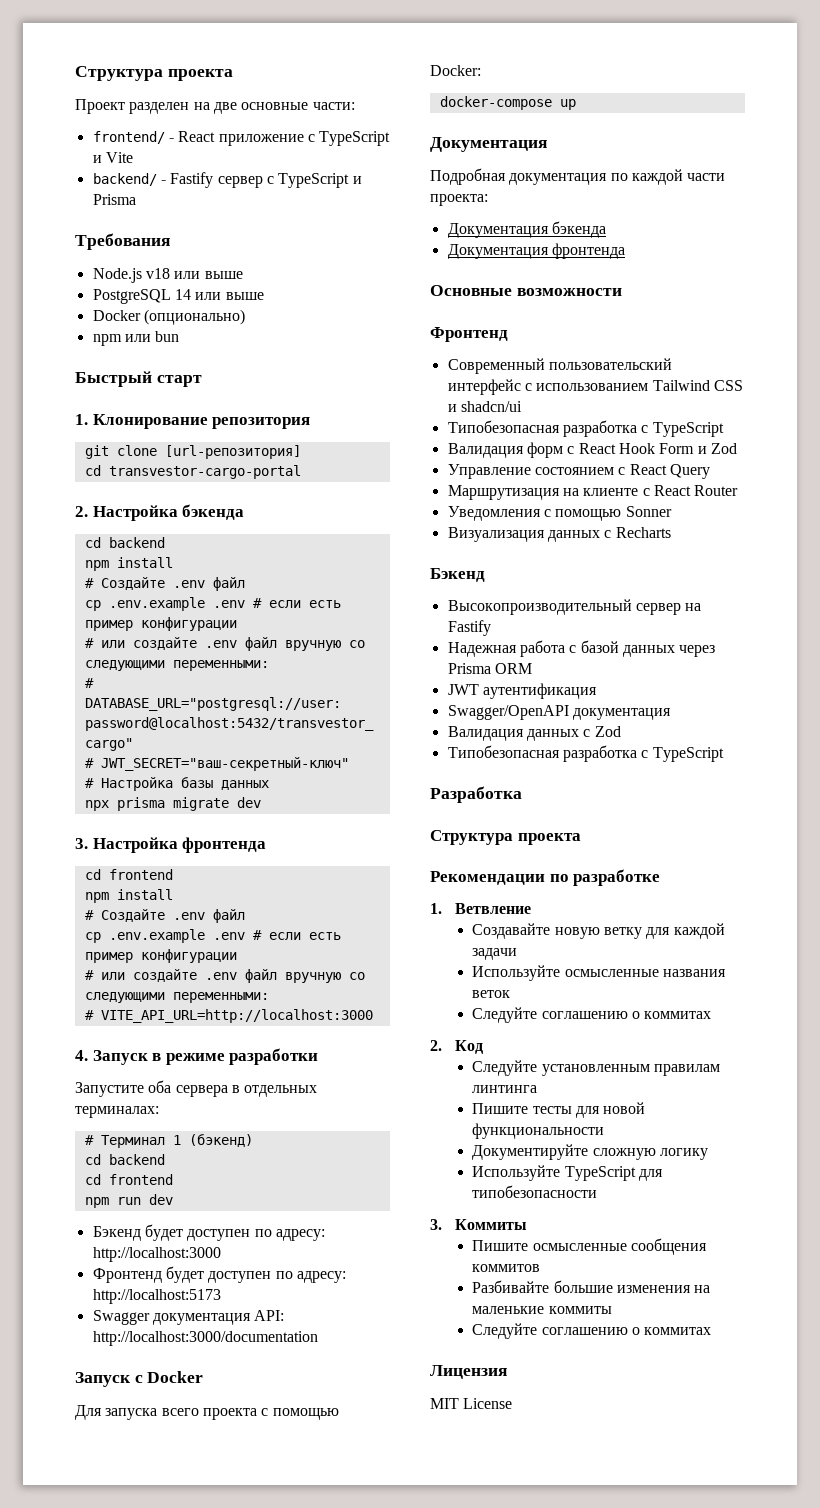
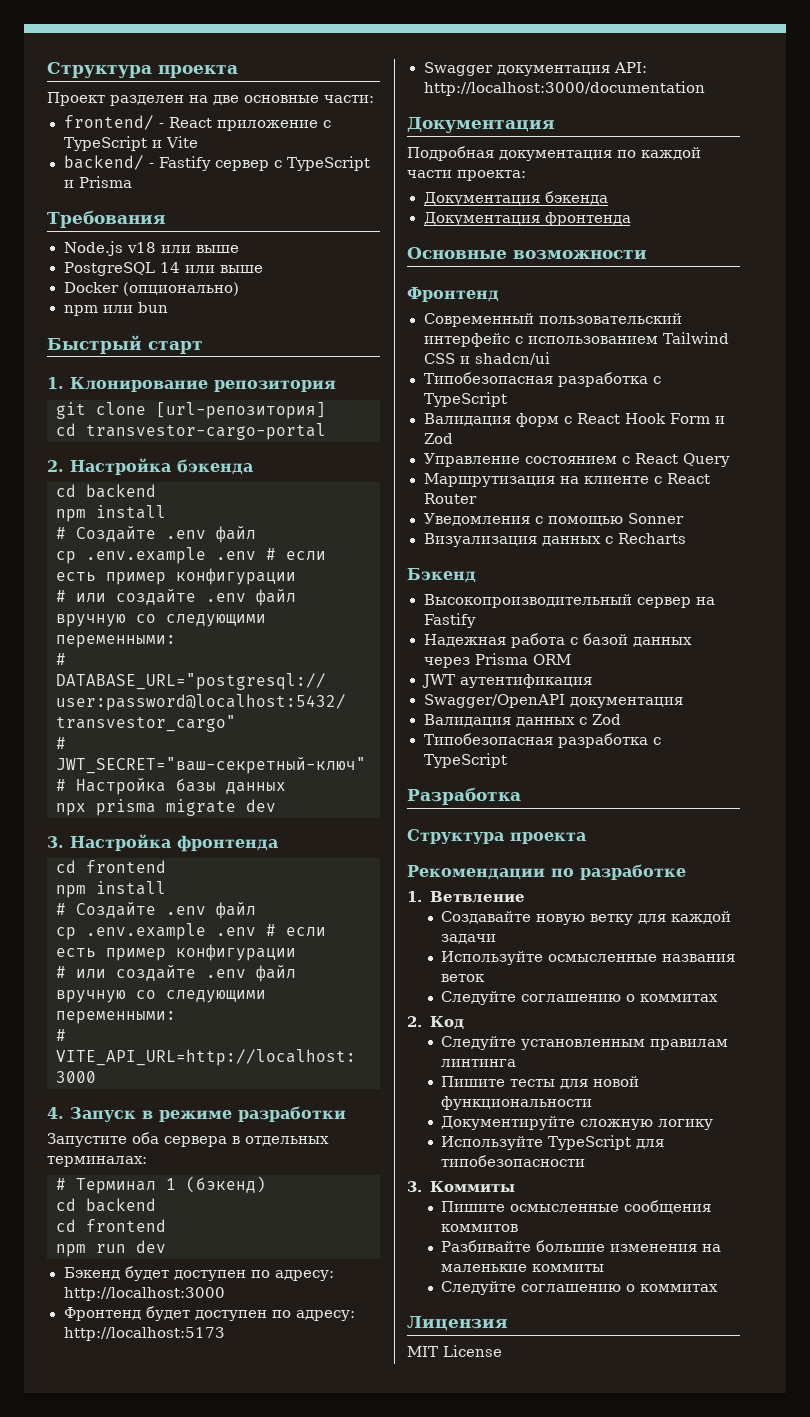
- Запуск с Docker
- Для запуска всего проекта с помощью Docker:
- docker-compose up

